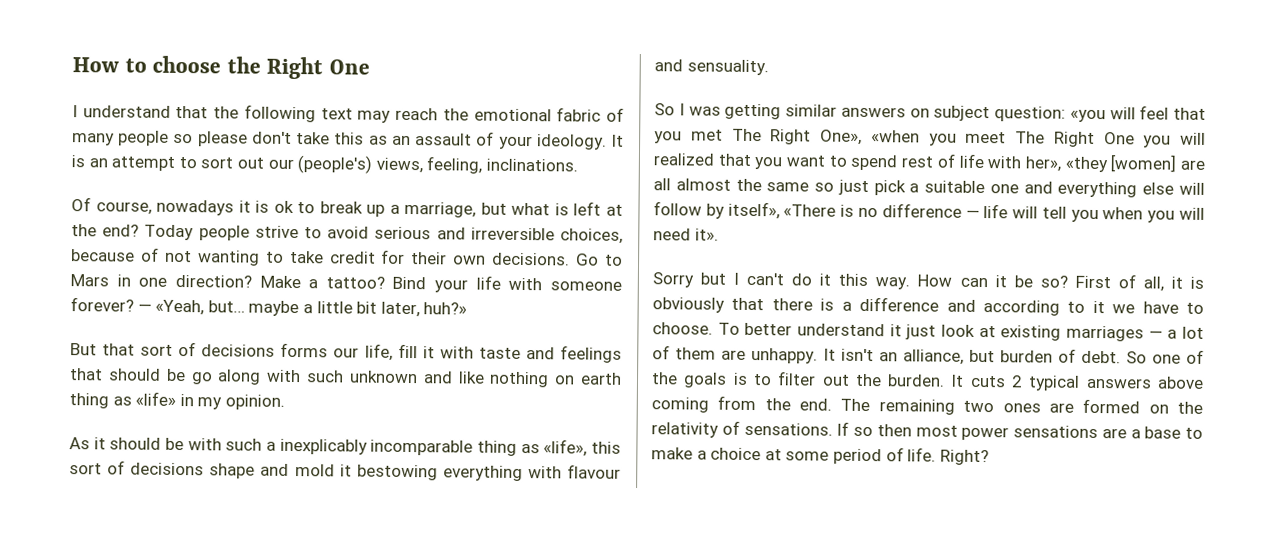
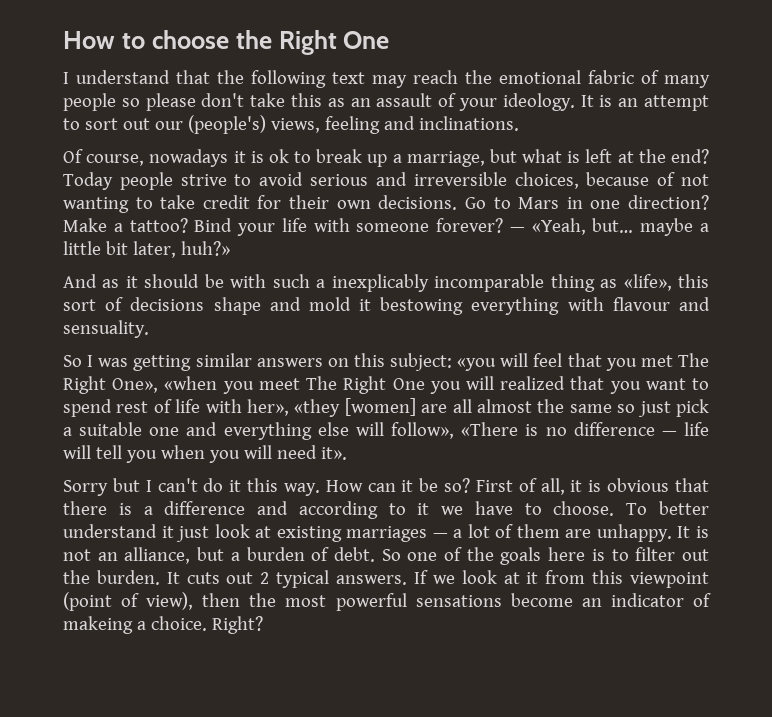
- It is an attempt to sort out our (people's) views, feeling, inclinations.
+ It is an attempt to sort out our (people's) views, feeling and inclinations.
- But that sort of decisions forms our life, fill it with taste and feelings that should be go along with such unknown and like nothing on earth thing as «life» in my opinion.
- As it should be with such a inexplicably incomparable thing as «life», this sort of decisions shape and mold it bestowing everything with flavour and sensuality.
+ And as it should be with such a inexplicably incomparable thing as «life», this sort of decisions shape and mold it bestowing everything with flavour and sensuality.
- So I was getting similar answers on subject question:
+ So I was getting similar answers on this subject:
- «you will feel that you met The Right One», «when you meet The Right One you will realized that you want to spend rest of life with her», «they [women] are all almost the same so just pick a suitable one and everything else will follow by itself», «There is no difference — life will tell you when you will need it».
+ «you will feel that you met The Right One», «when you meet The Right One you will realized that you want to spend rest of life with her», «they [women] are all almost the same so just pick a suitable one and everything else will follow», «There is no difference — life will tell you when you will need it».
- First of all, it is obviously that there is a difference and according to it we have to choose.
+ First of all, it is obvious that there is a difference and according to it we have to choose.
- It isn't an alliance, but burden of debt.
+ It is not an alliance, but a burden of debt.
- So one of the goals is to filter out the burden.
+ So one of the goals here is to filter out the burden.
- It cuts 2 typical answers above coming from the end. The remaining two ones are formed on the relativity of sensations. If so then most power sensations are a base to make a choice at some period of life.
+ It cuts out 2 typical answers. If we look at it from this viewpoint (point of view), then the most powerful sensations become an indicator of makeing a choice.

